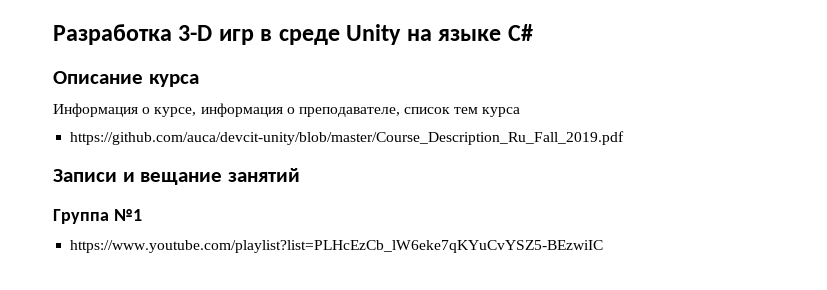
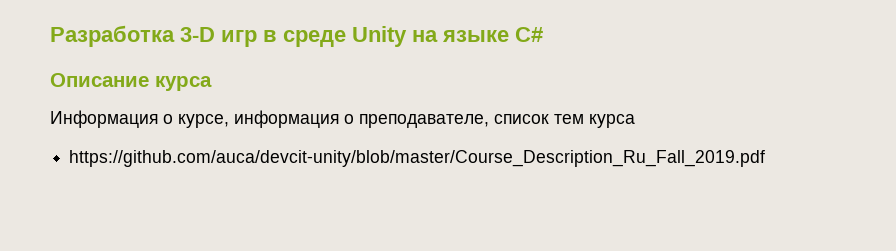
- Записи и вещание занятий
- Группа №1
- https://www.youtube.com/playlist?list=PLHcEzCb_lW6eke7qKYuCvYSZ5-BEzwiIC

